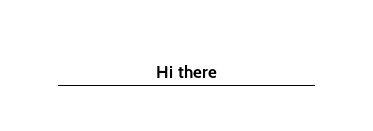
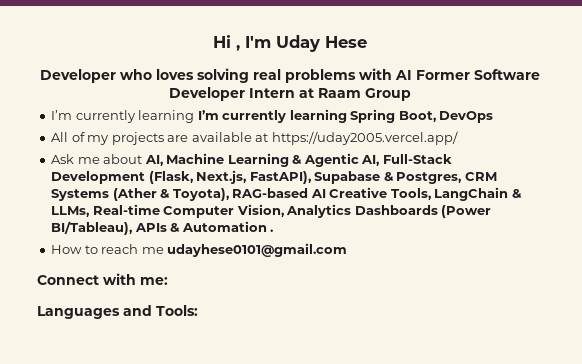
- Hi there
+ Hi , I'm Uday Hese
+ Developer who loves solving real problems with AI Former Software Developer Intern at Raam Group
+ I’m currently learning I’m currently learning Spring Boot, DevOps
+ All of my projects are available at https://uday2005.vercel.app/
+ Ask me about AI, Machine Learning & Agentic AI, Full-Stack Development (Flask, Next.js, FastAPI), Supabase & Postgres, CRM Systems (Ather & Toyota), RAG-based AI Creative Tools, LangChain & LLMs, Real-time Computer Vision, Analytics Dashboards (Power BI/Tableau), APIs & Automation .
+ How to reach me udayhese0101@gmail.com
+ Connect with me:
+ Languages and Tools:

